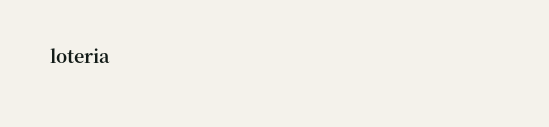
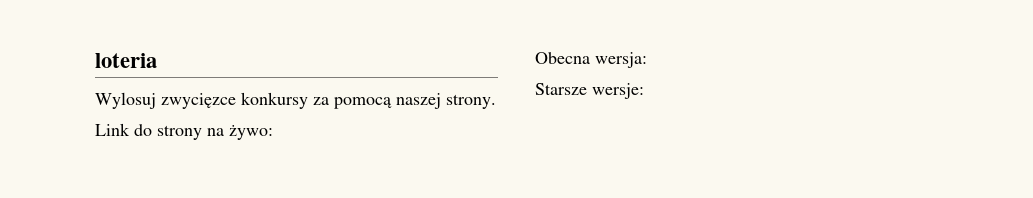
+ Wylosuj zwycięzce konkursy za pomocą naszej strony.
+ Link do strony na żywo:
+ Obecna wersja:
+ Starsze wersje:

